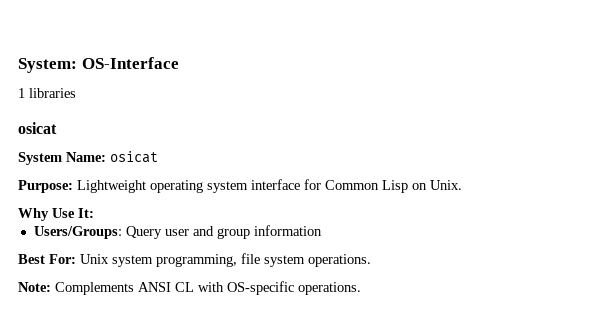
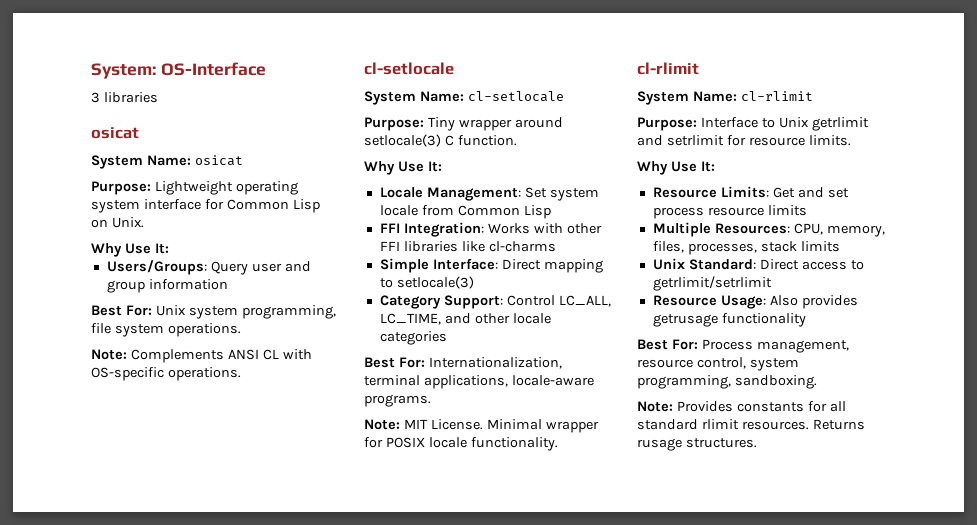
- 1 libraries
+ 3 libraries
  Note: Complements ANSI CL with OS-specific operations.
+ cl-setlocale
+ System Name: cl-setlocale
+ Purpose: Tiny wrapper around setlocale(3) C function.
+ Why Use It:
+ Locale Management: Set system locale from Common Lisp
+ FFI Integration: Works with other FFI libraries like cl-charms
+ Simple Interface: Direct mapping to setlocale(3)
+ Category Support: Control LC_ALL, LC_TIME, and other locale categories
+ Best For: Internationalization, terminal applications, locale-aware programs.
+ Note: MIT License. Minimal wrapper for POSIX locale functionality.
+ cl-rlimit
+ System Name: cl-rlimit
+ Purpose: Interface to Unix getrlimit and setrlimit for resource limits.
+ Why Use It:
+ Resource Limits: Get and set process resource limits
+ Multiple Resources: CPU, memory, files, processes, stack limits
+ Unix Standard: Direct access to getrlimit/setrlimit
+ Resource Usage: Also provides getrusage functionality
+ Best For: Process management, resource control, system programming, sandboxing.
+ Note: Provides constants for all standard rlimit resources. Returns rusage structures.

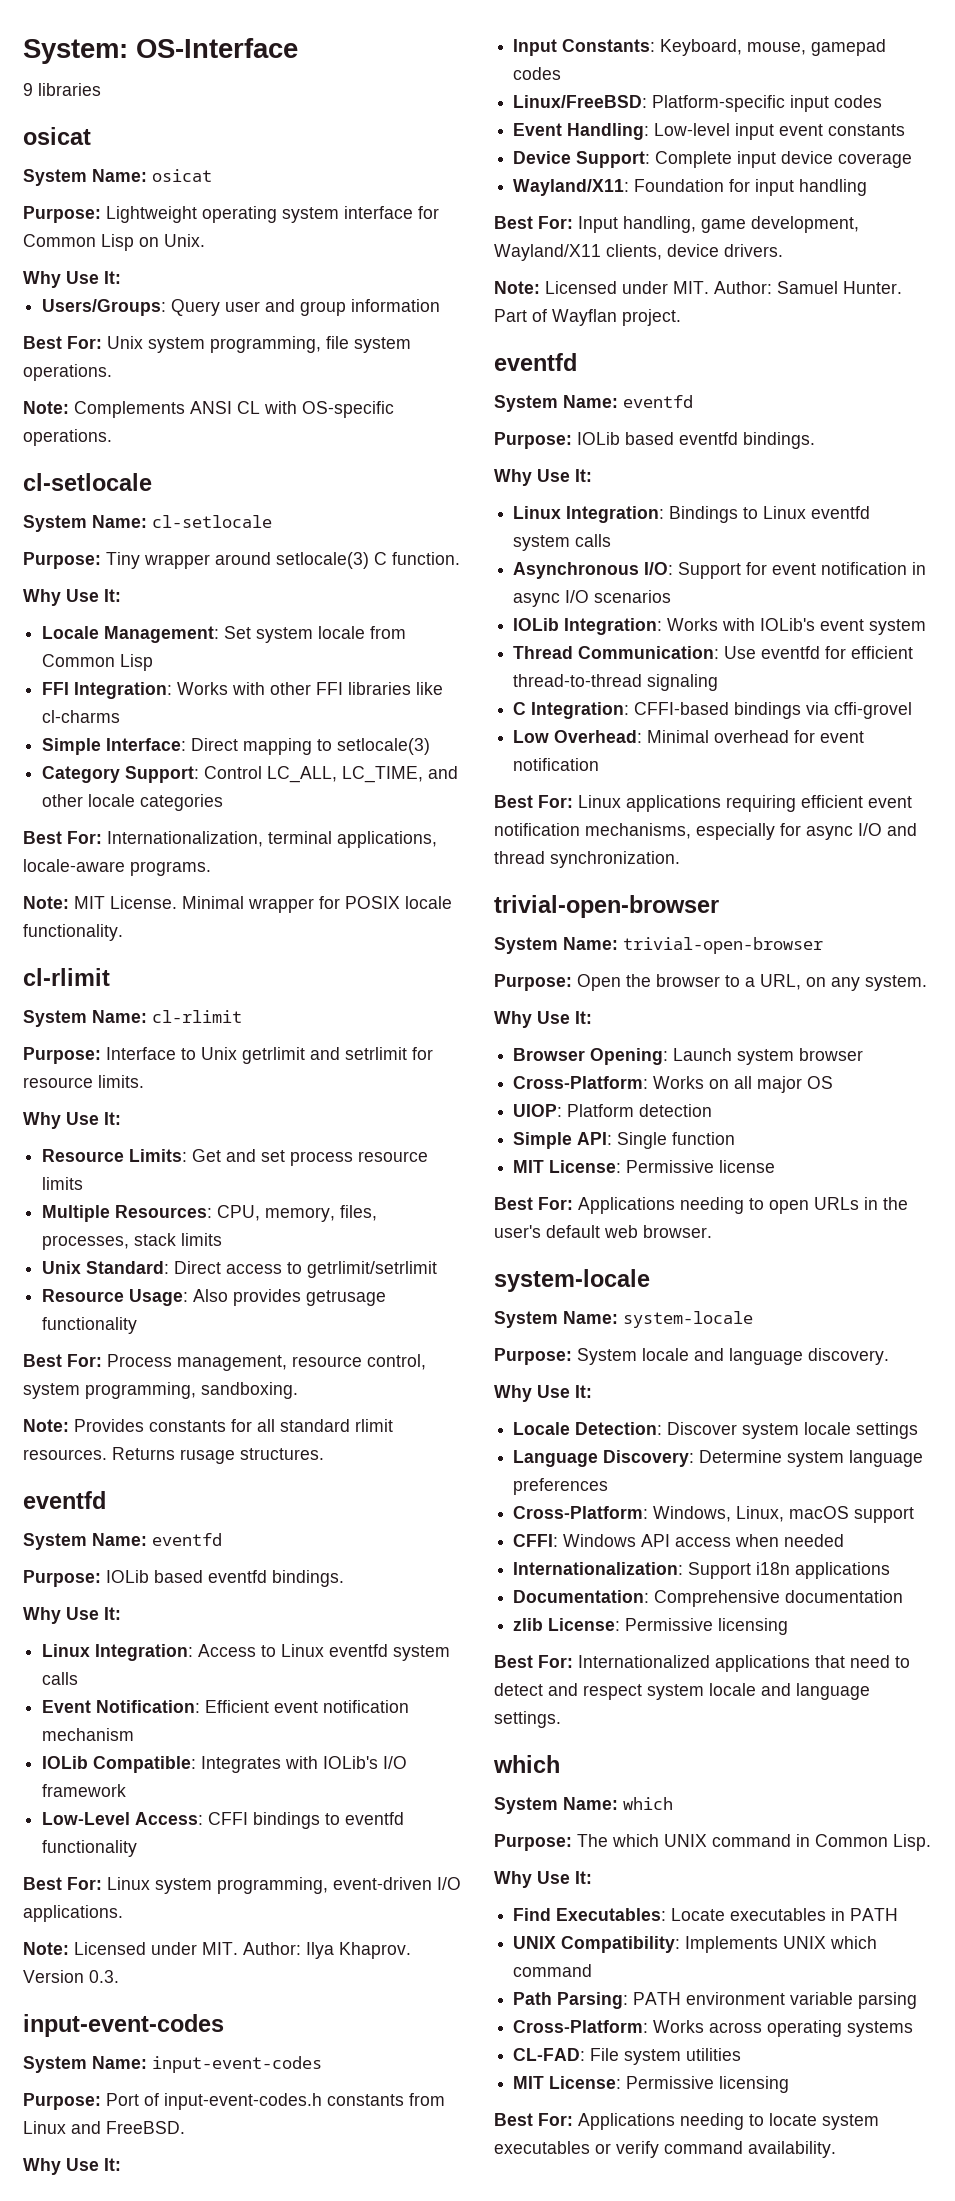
- 3 libraries
+ 9 libraries
  Returns rusage structures.
+ eventfd
+ System Name: eventfd
+ Purpose: IOLib based eventfd bindings.
+ Why Use It:
+ Linux Integration: Access to Linux eventfd system calls
+ Event Notification: Efficient event notification mechanism
+ IOLib Compatible: Integrates with IOLib's I/O framework
+ Low-Level Access: CFFI bindings to eventfd functionality
+ Best For: Linux system programming, event-driven I/O applications.
+ Note: Licensed under MIT. Author: Ilya Khaprov. Version 0.3.
+ input-event-codes
+ System Name: input-event-codes
+ Purpose: Port of input-event-codes.h constants from Linux and FreeBSD.
+ Why Use It:
+ Input Constants: Keyboard, mouse, gamepad codes
+ Linux/FreeBSD: Platform-specific input codes
+ Event Handling: Low-level input event constants
+ Device Support: Complete input device coverage
+ Wayland/X11: Foundation for input handling
+ Best For: Input handling, game development, Wayland/X11 clients, device drivers.
+ Note: Licensed under MIT. Author: Samuel Hunter. Part of Wayflan project.
+ eventfd
+ System Name: eventfd
+ Purpose: IOLib based eventfd bindings.
+ Why Use It:
+ Linux Integration: Bindings to Linux eventfd system calls
+ Asynchronous I/O: Support for event notification in async I/O scenarios
+ IOLib Integration: Works with IOLib's event system
+ Thread Communication: Use eventfd for efficient thread-to-thread signaling
+ C Integration: CFFI-based bindings via cffi-grovel
+ Low Overhead: Minimal overhead for event notification
+ Best For: Linux applications requiring efficient event notification mechanisms, especially for async I/O and thread synchronization.
+ trivial-open-browser
+ System Name: trivial-open-browser
+ Purpose: Open the browser to a URL, on any system.
+ Why Use It:
+ Browser Opening: Launch system browser
+ Cross-Platform: Works on all major OS
+ UIOP: Platform detection
+ Simple API: Single function
+ MIT License: Permissive license
+ Best For: Applications needing to open URLs in the user's default web browser.
+ system-locale
+ System Name: system-locale
+ Purpose: System locale and language discovery.
+ Why Use It:
+ Locale Detection: Discover system locale settings
+ Language Discovery: Determine system language preferences
+ Cross-Platform: Windows, Linux, macOS support
+ CFFI: Windows API access when needed
+ Internationalization: Support i18n applications
+ Documentation: Comprehensive documentation
+ zlib License: Permissive licensing
+ Best For: Internationalized applications that need to detect and respect system locale and language settings.
+ which
+ System Name: which
+ Purpose: The which UNIX command in Common Lisp.
+ Why Use It:
+ Find Executables: Locate executables in PATH
+ UNIX Compatibility: Implements UNIX which command
+ Path Parsing: PATH environment variable parsing
+ Cross-Platform: Works across operating systems
+ CL-FAD: File system utilities
+ MIT License: Permissive licensing
+ Best For: Applications needing to locate system executables or verify command availability.

